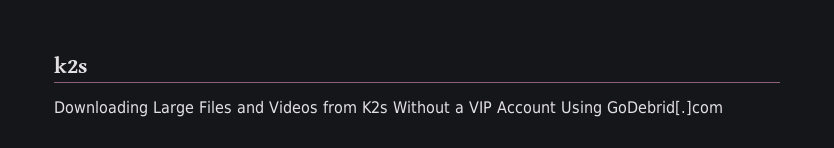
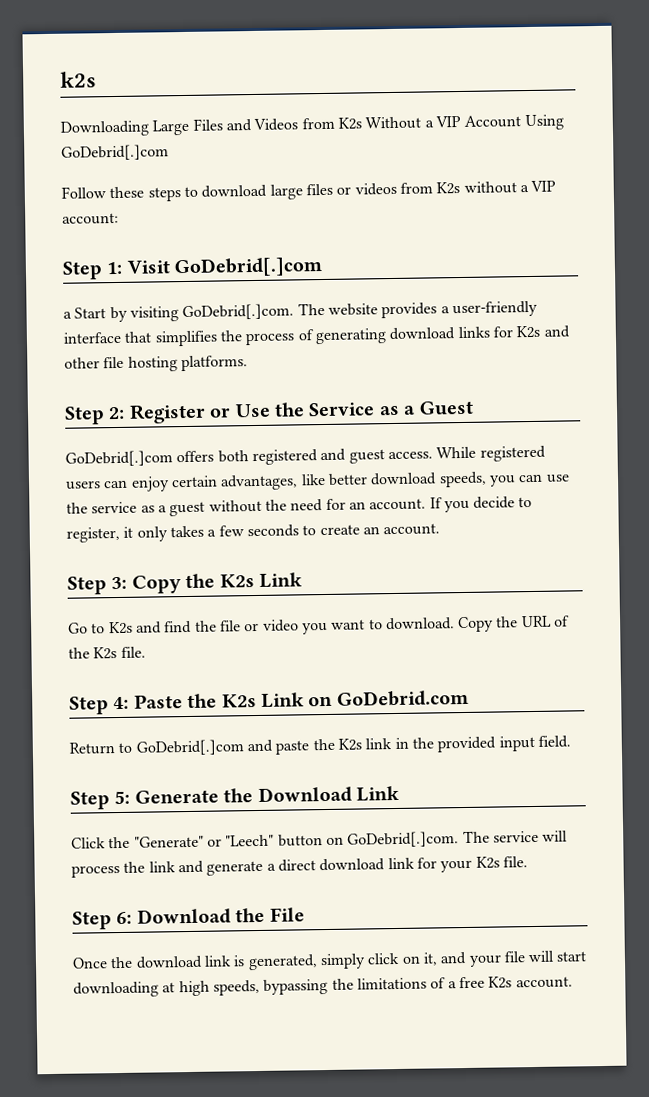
+ Follow these steps to download large files or videos from K2s without a VIP account:
+ Step 1: Visit GoDebrid[.]com
+ a Start by visiting GoDebrid[.]com. The website provides a user-friendly interface that simplifies the process of generating download links for K2s and other file hosting platforms.
+ Step 2: Register or Use the Service as a Guest
+ GoDebrid[.]com offers both registered and guest access. While registered users can enjoy certain advantages, like better download speeds, you can use the service as a guest without the need for an account. If you decide to register, it only takes a few seconds to create an account.
+ Step 3: Copy the K2s Link
+ Go to K2s and find the file or video you want to download. Copy the URL of the K2s file.
+ Step 4: Paste the K2s Link on GoDebrid.com
+ Return to GoDebrid[.]com and paste the K2s link in the provided input field.
+ Step 5: Generate the Download Link
+ Click the "Generate" or "Leech" button on GoDebrid[.]com. The service will process the link and generate a direct download link for your K2s file.
+ Step 6: Download the File
+ Once the download link is generated, simply click on it, and your file will start downloading at high speeds, bypassing the limitations of a free K2s account.

